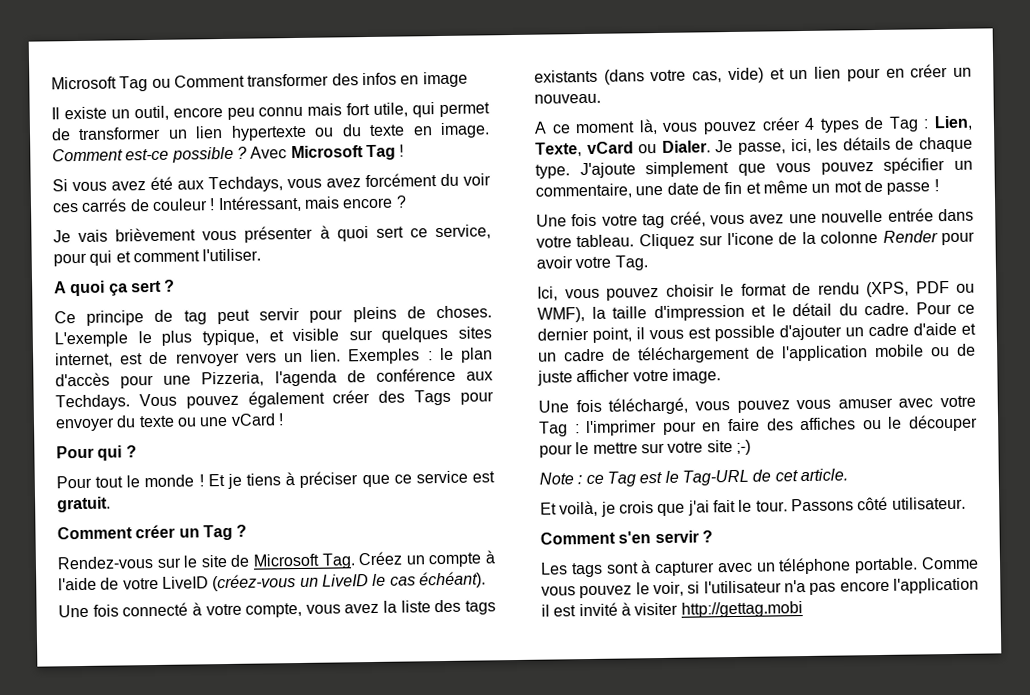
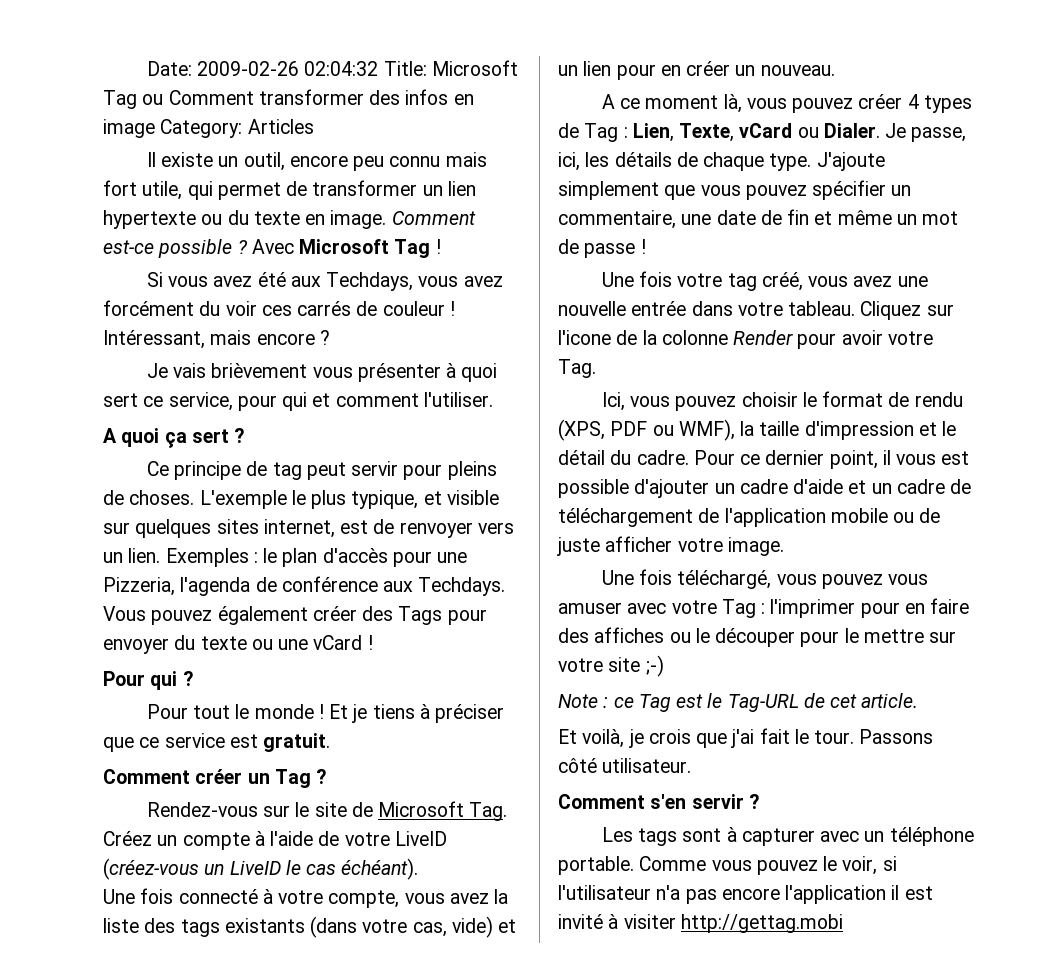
- Microsoft Tag ou Comment transformer des infos en image
+ Date: 2009-02-26 02:04:32 Title: Microsoft Tag ou Comment transformer des infos en image Category: Articles

